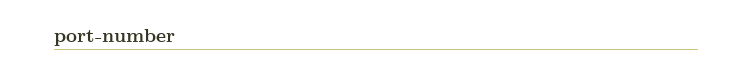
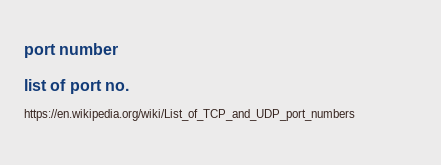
- port-number
+ port number
+ list of port no.
+ https://en.wikipedia.org/wiki/List_of_TCP_and_UDP_port_numbers

